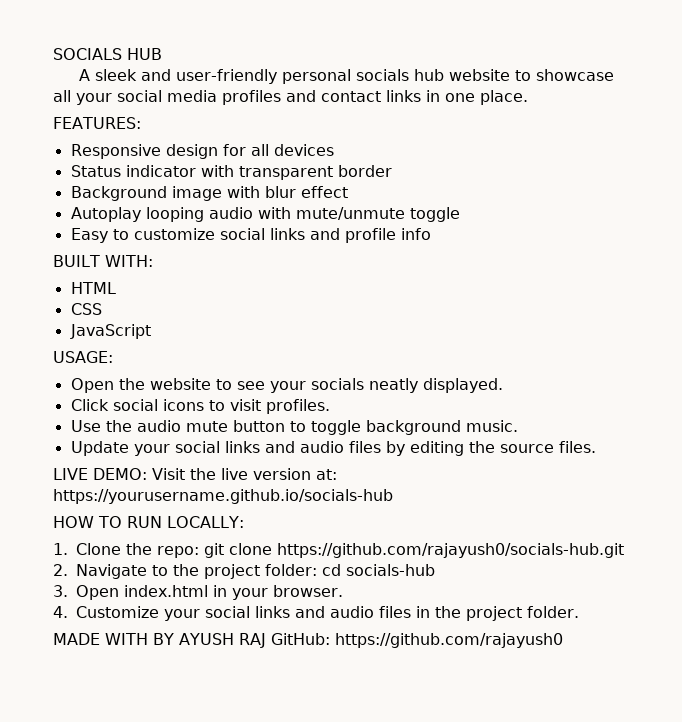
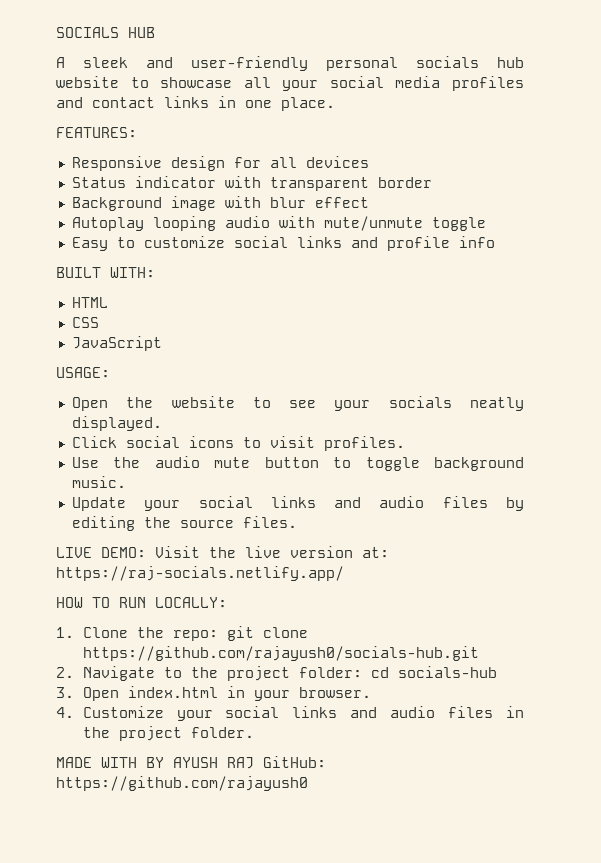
- LIVE DEMO: Visit the live version at: https://yourusername.github.io/socials-hub
+ LIVE DEMO: Visit the live version at: https://raj-socials.netlify.app/

